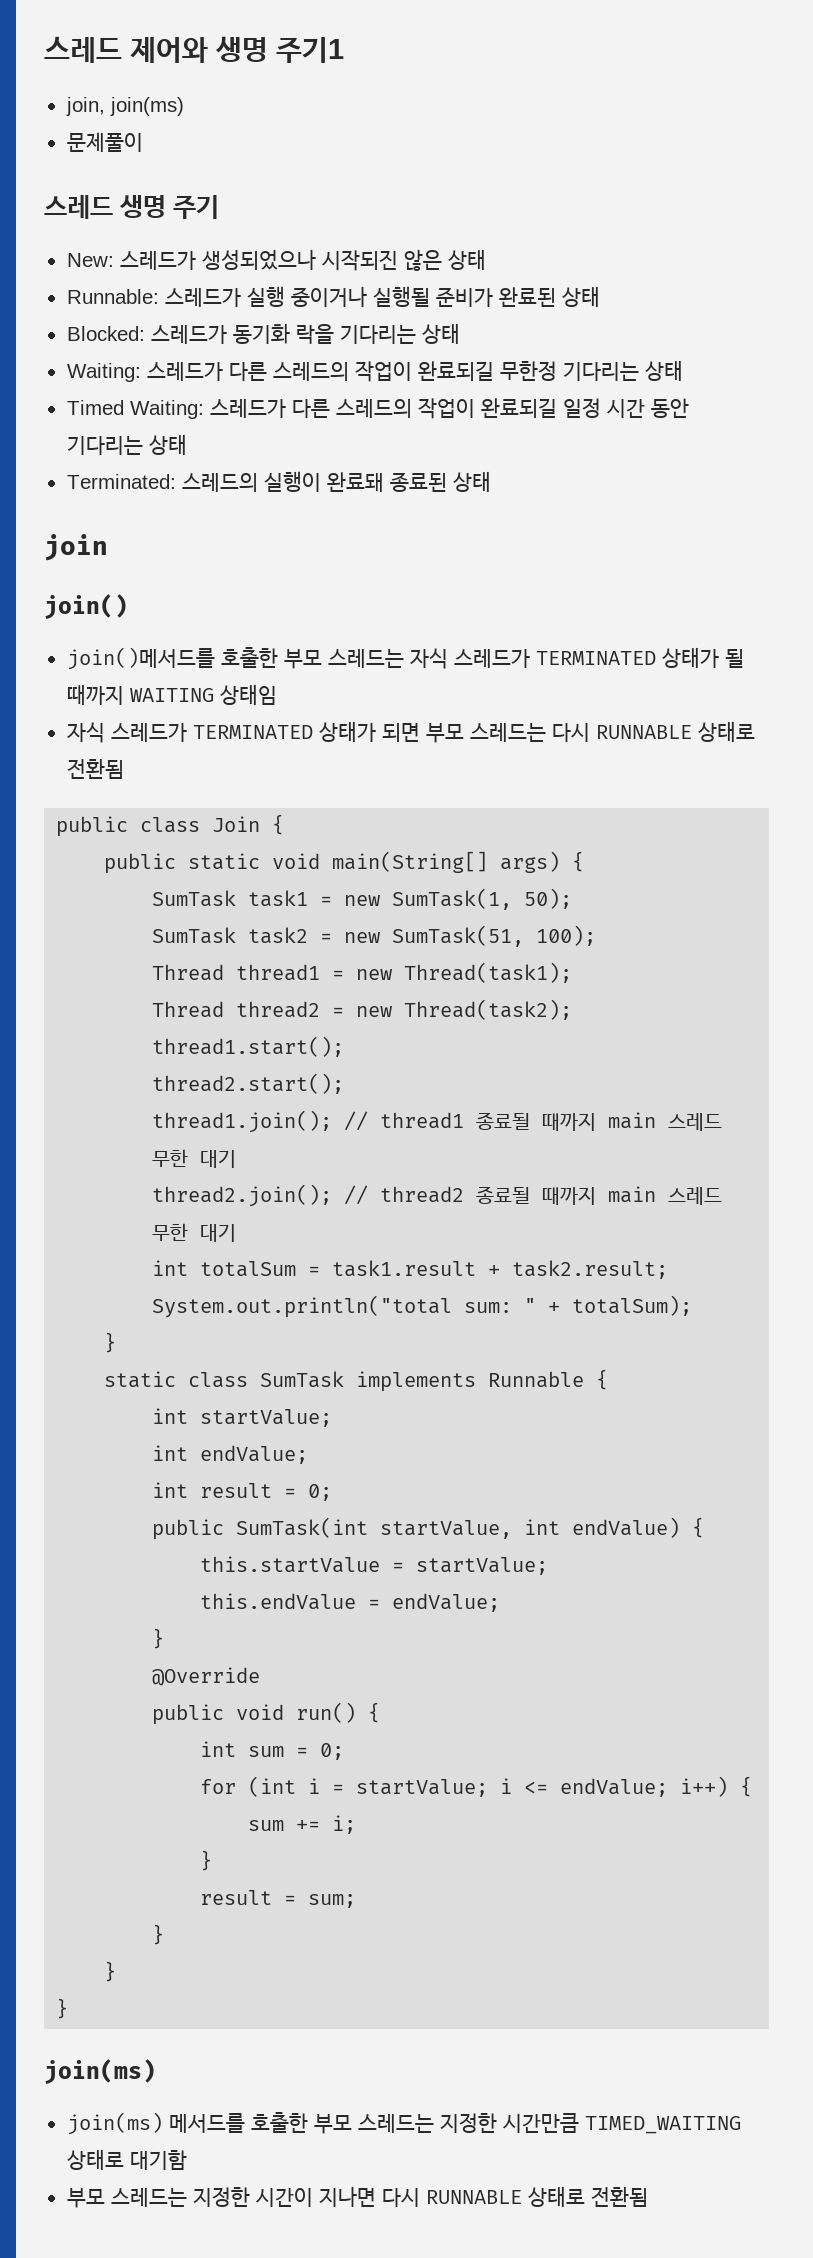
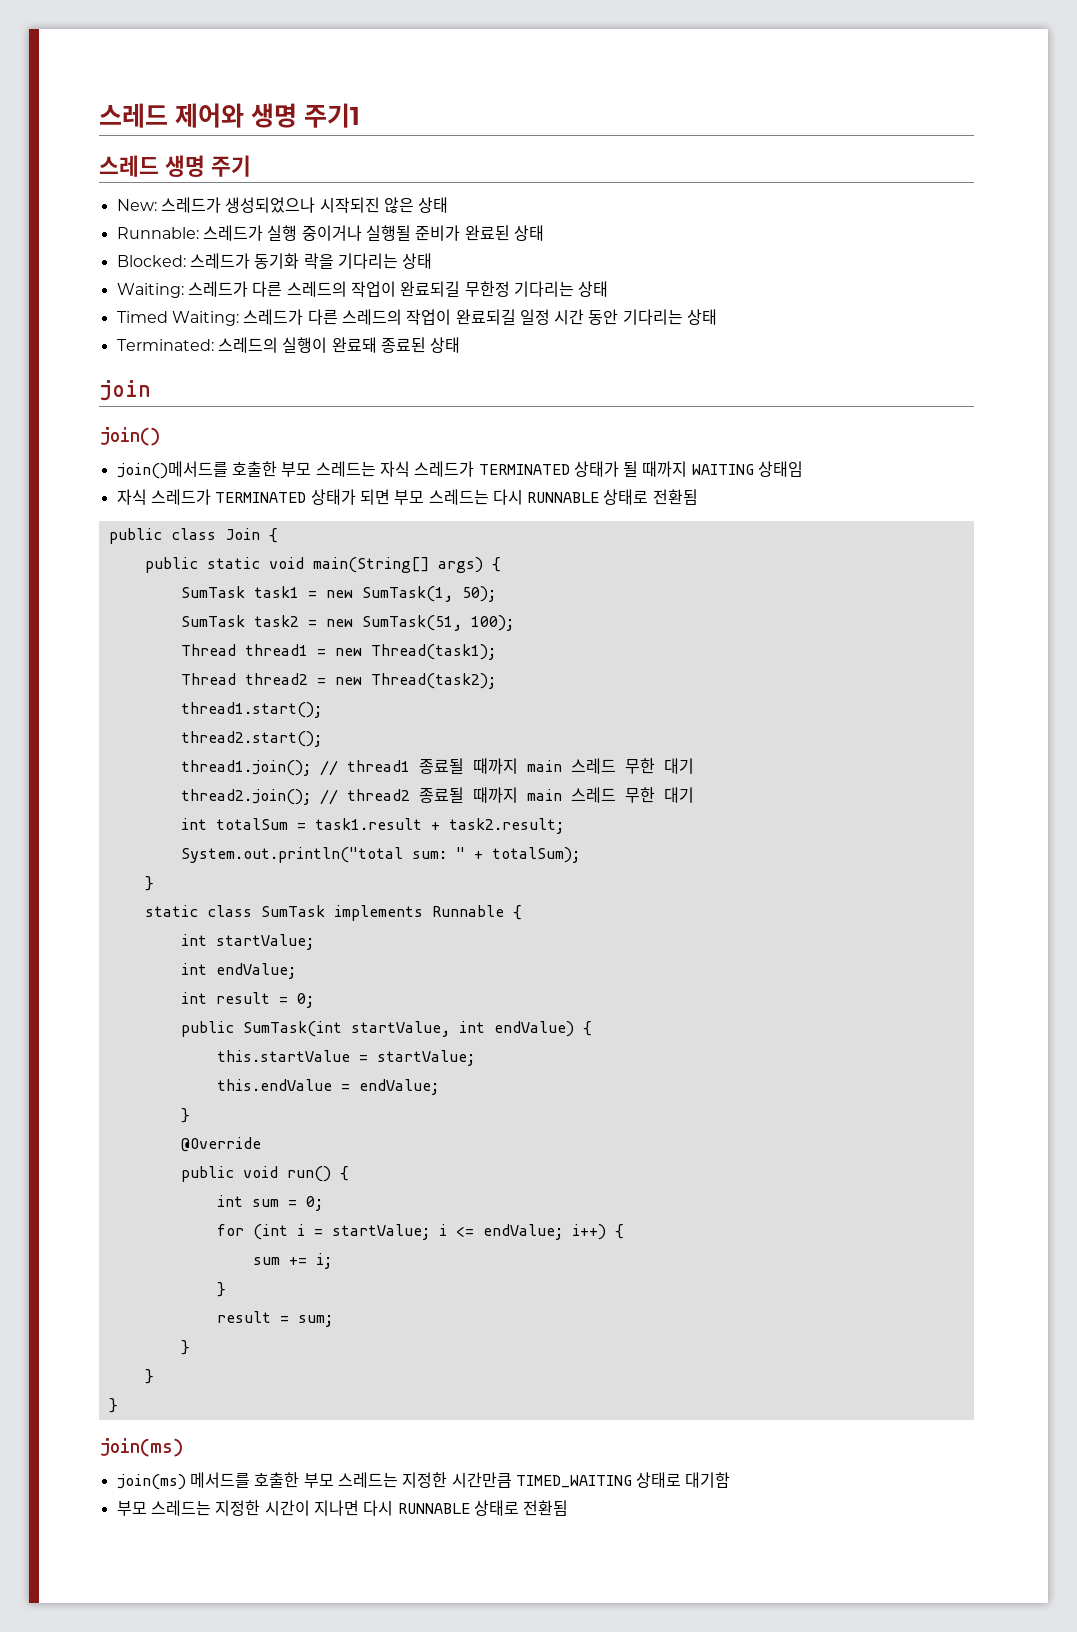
- join, join(ms)
- 문제풀이

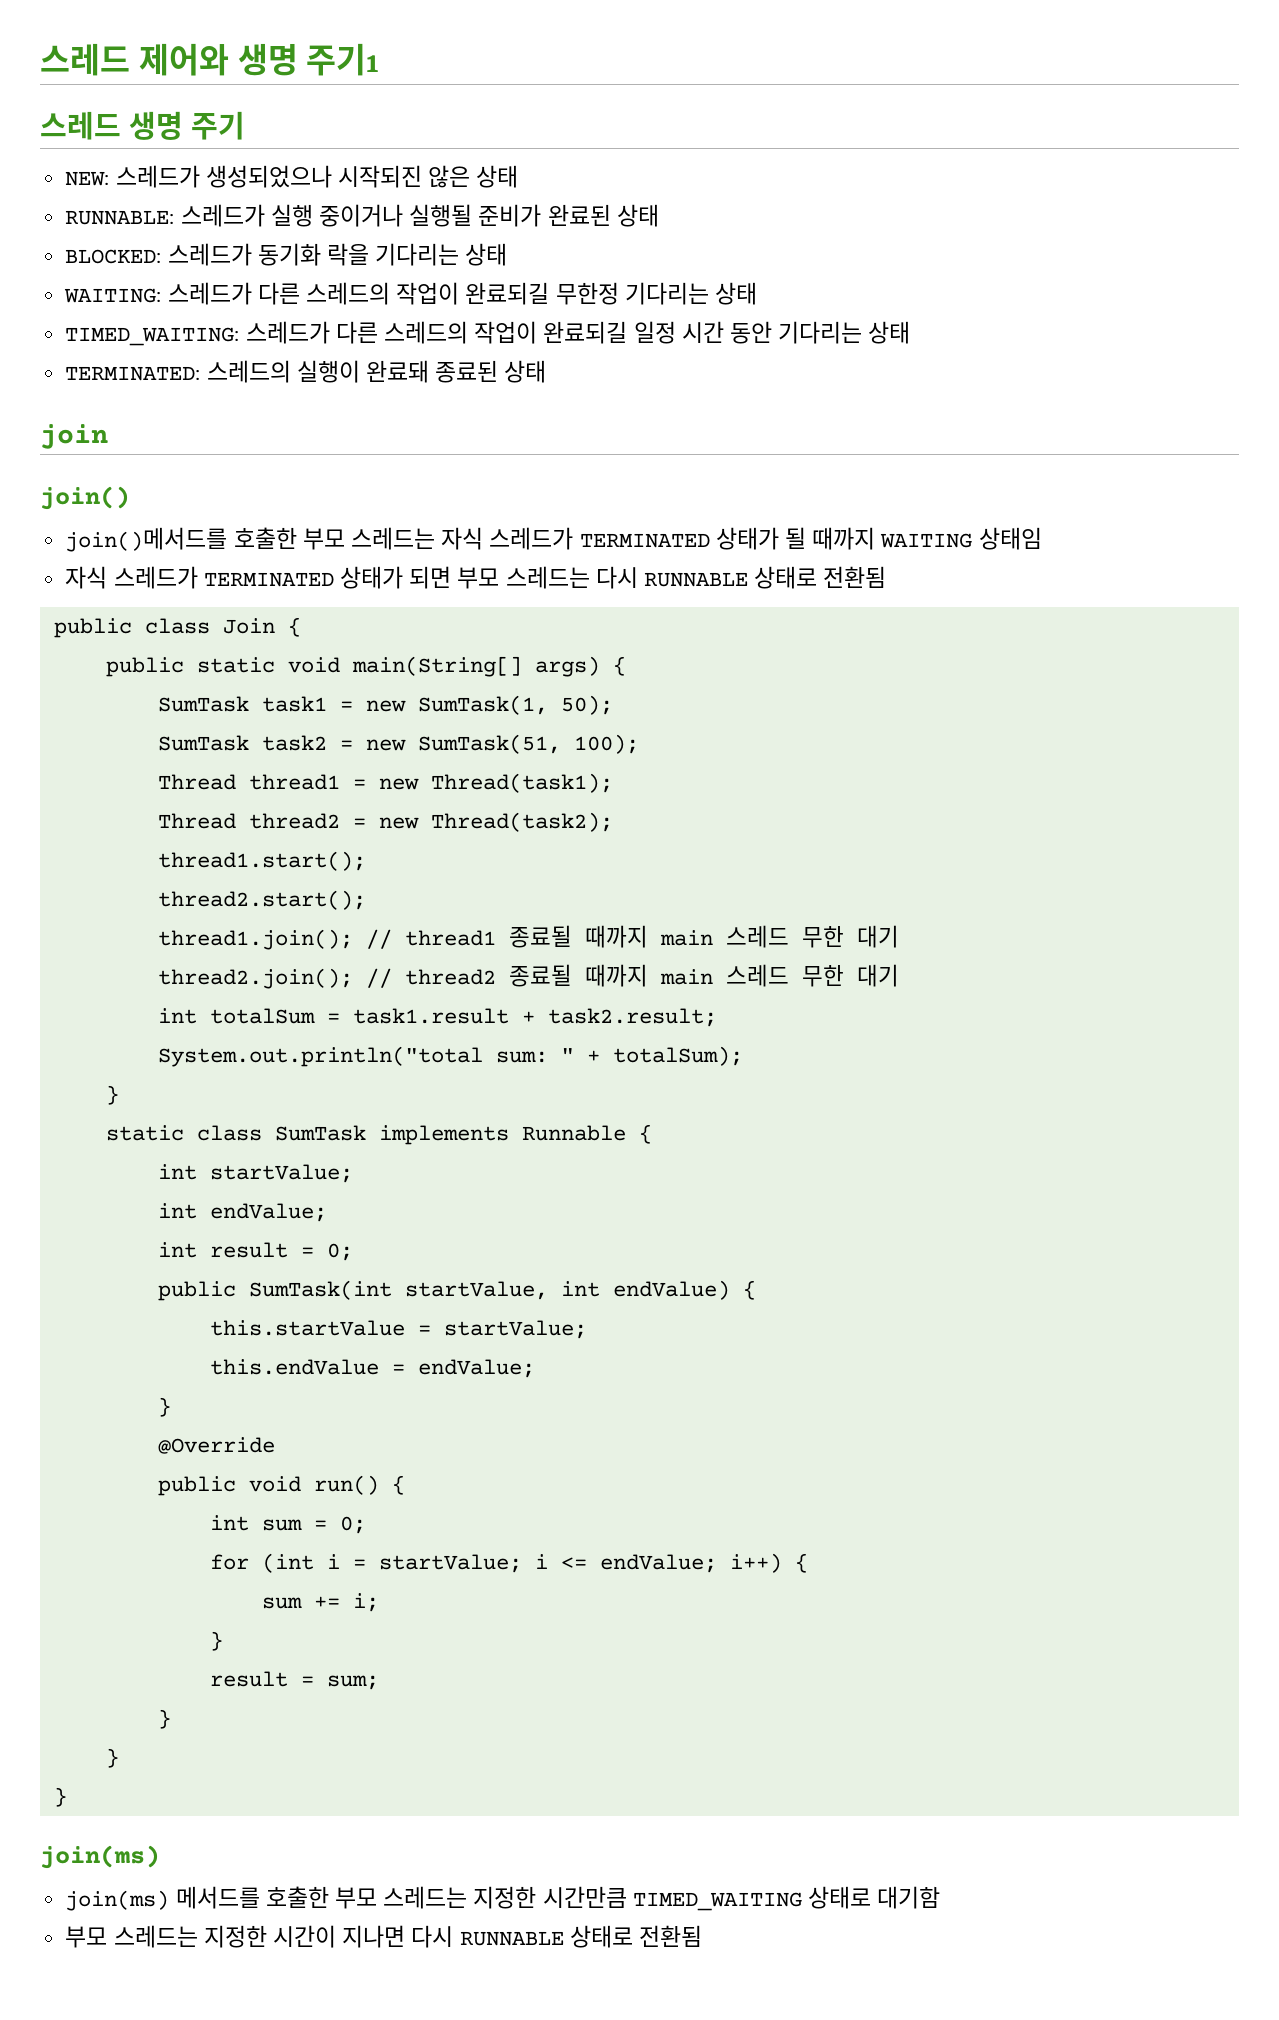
- New: 스레드가 생성되었으나 시작되진 않은 상태
+ NEW: 스레드가 생성되었으나 시작되진 않은 상태
- Runnable: 스레드가 실행 중이거나 실행될 준비가 완료된 상태
+ RUNNABLE: 스레드가 실행 중이거나 실행될 준비가 완료된 상태
- Blocked: 스레드가 동기화 락을 기다리는 상태
+ BLOCKED: 스레드가 동기화 락을 기다리는 상태
- Waiting: 스레드가 다른 스레드의 작업이 완료되길 무한정 기다리는 상태
+ WAITING: 스레드가 다른 스레드의 작업이 완료되길 무한정 기다리는 상태
- Timed Waiting: 스레드가 다른 스레드의 작업이 완료되길 일정 시간 동안 기다리는 상태
+ TIMED_WAITING: 스레드가 다른 스레드의 작업이 완료되길 일정 시간 동안 기다리는 상태
- Terminated: 스레드의 실행이 완료돼 종료된 상태
+ TERMINATED: 스레드의 실행이 완료돼 종료된 상태

